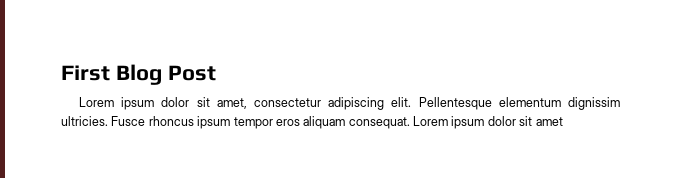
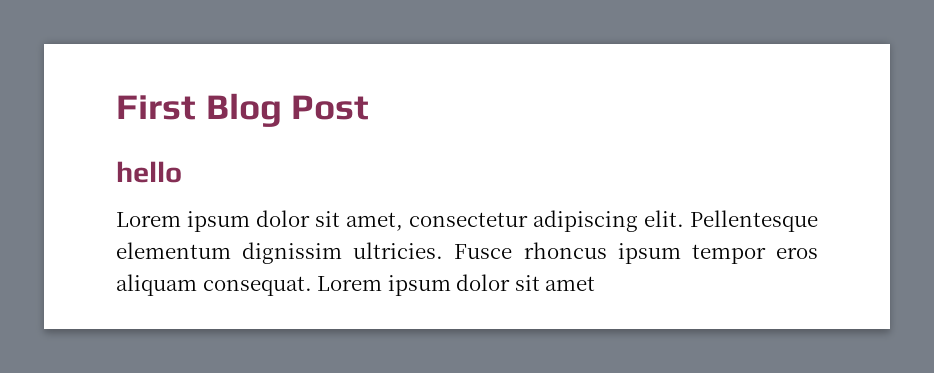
+ hello

